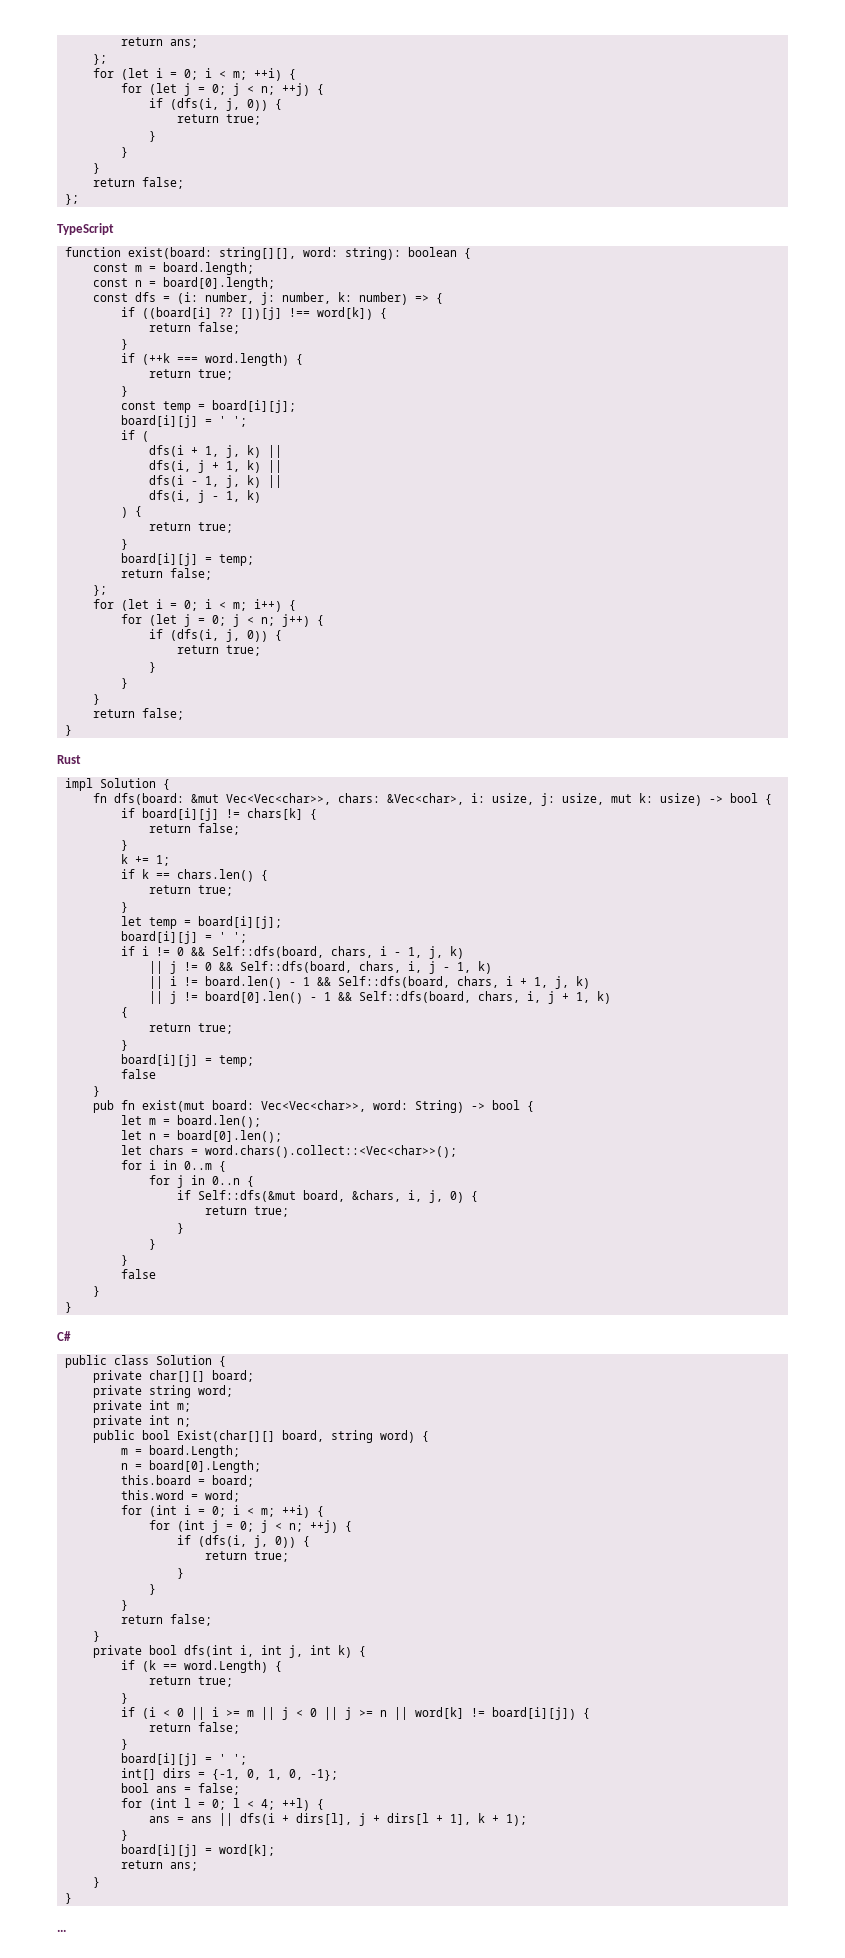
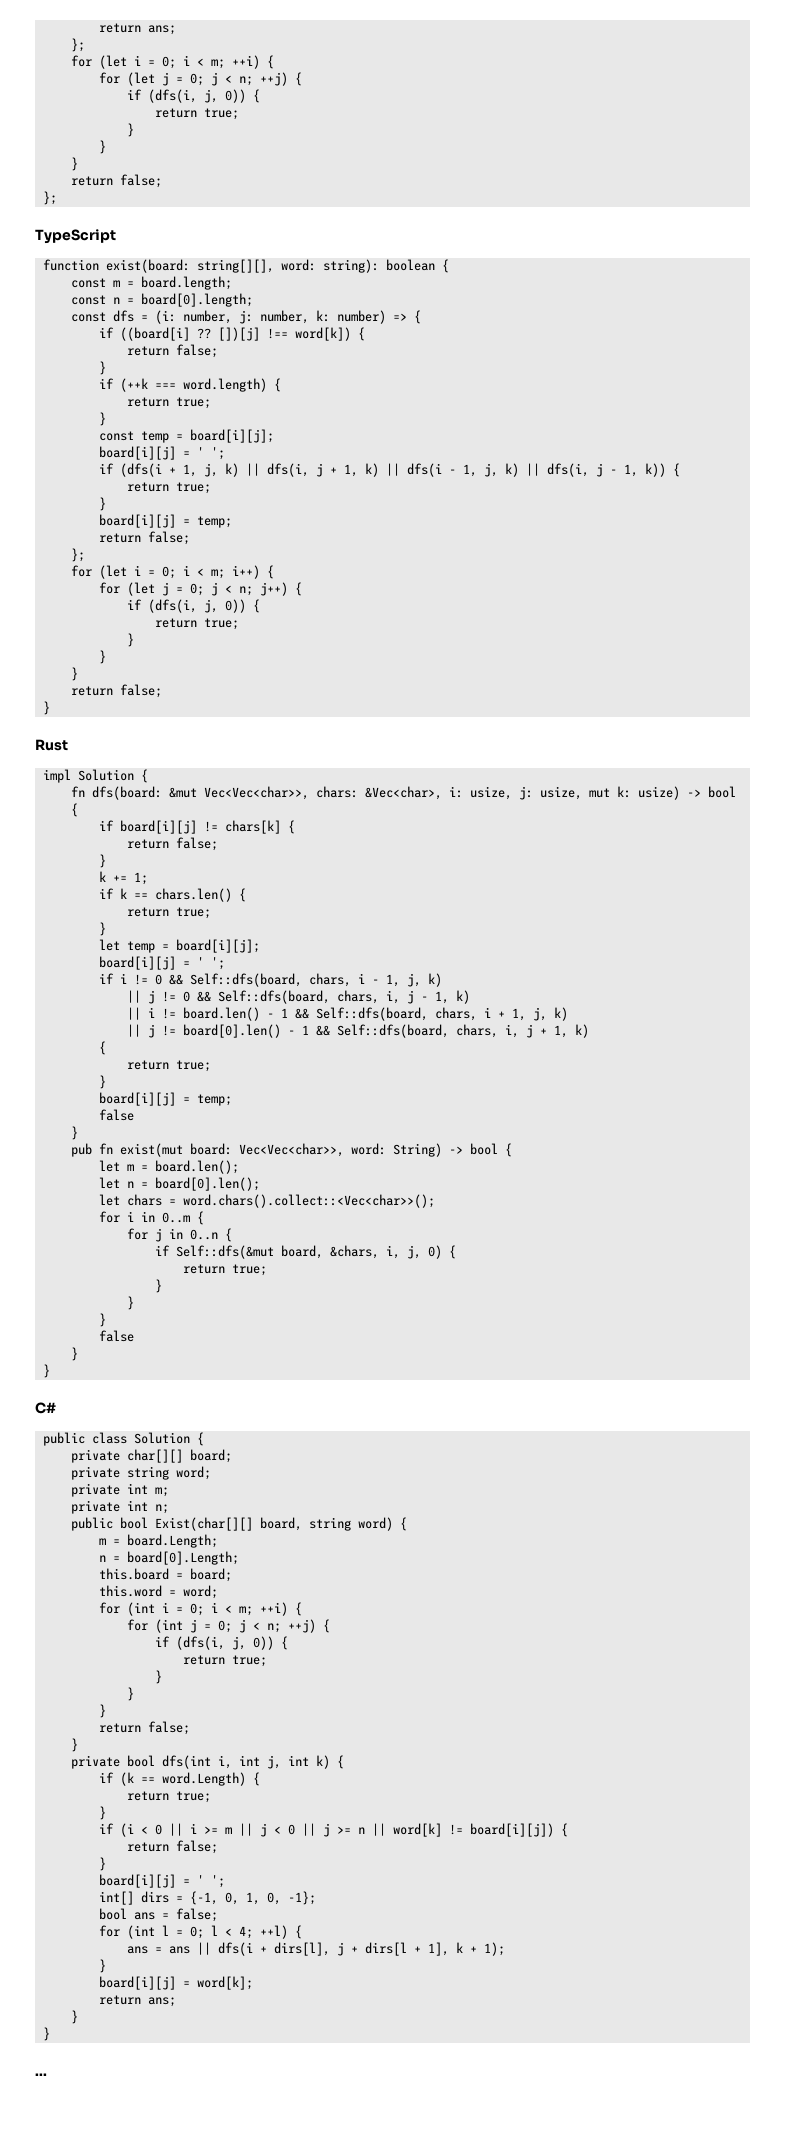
- if (
- dfs(i + 1, j, k) ||
- dfs(i, j + 1, k) ||
- dfs(i - 1, j, k) ||
- dfs(i, j - 1, k)
- ) {
+ if (dfs(i + 1, j, k) || dfs(i, j + 1, k) || dfs(i - 1, j, k) || dfs(i, j - 1, k)) {

